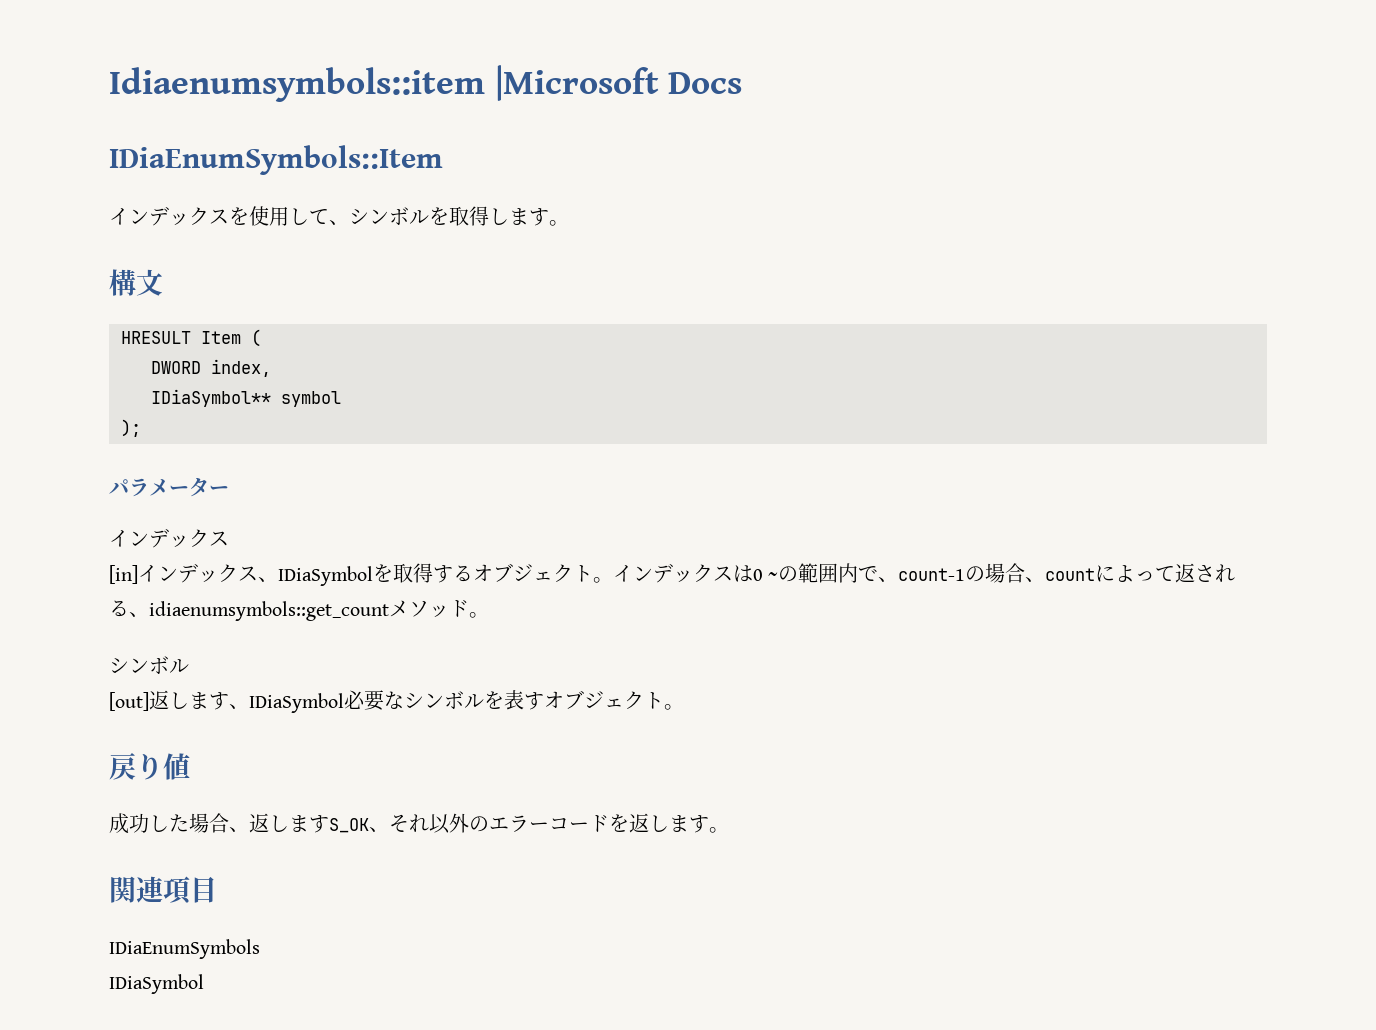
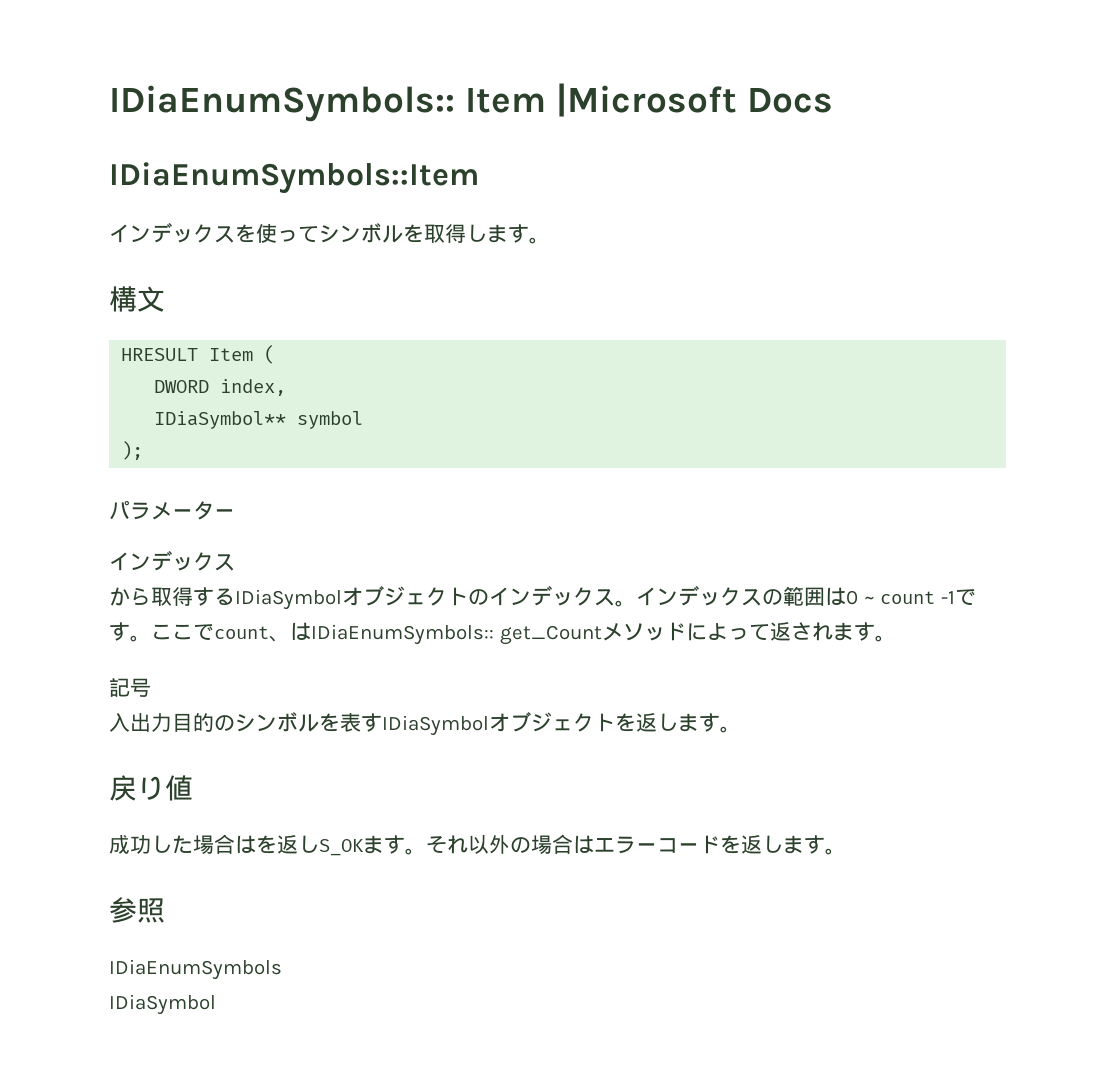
- Idiaenumsymbols::item |Microsoft Docs
+ IDiaEnumSymbols:: Item |Microsoft Docs
- インデックスを使用して、シンボルを取得します。
+ インデックスを使ってシンボルを取得します。
- [in]インデックス、IDiaSymbolを取得するオブジェクト。
+ から取得するIDiaSymbolオブジェクトのインデックス。
- インデックスは0 ~の範囲内で、count-1の場合、countによって返される、idiaenumsymbols::get_countメソッド。
- シンボル
- [out]返します、IDiaSymbol必要なシンボルを表すオブジェクト。
+ インデックスの範囲は0 ~ count -1です。ここでcount、はIDiaEnumSymbols:: get_Countメソッドによって返されます。
+ 記号
+ 入出力目的のシンボルを表すIDiaSymbolオブジェクトを返します。
- 成功した場合、返しますS_OK、それ以外のエラーコードを返します。
+ 成功した場合はを返しS_OKます。それ以外の場合はエラーコードを返します。
- 関連項目
+ 参照

